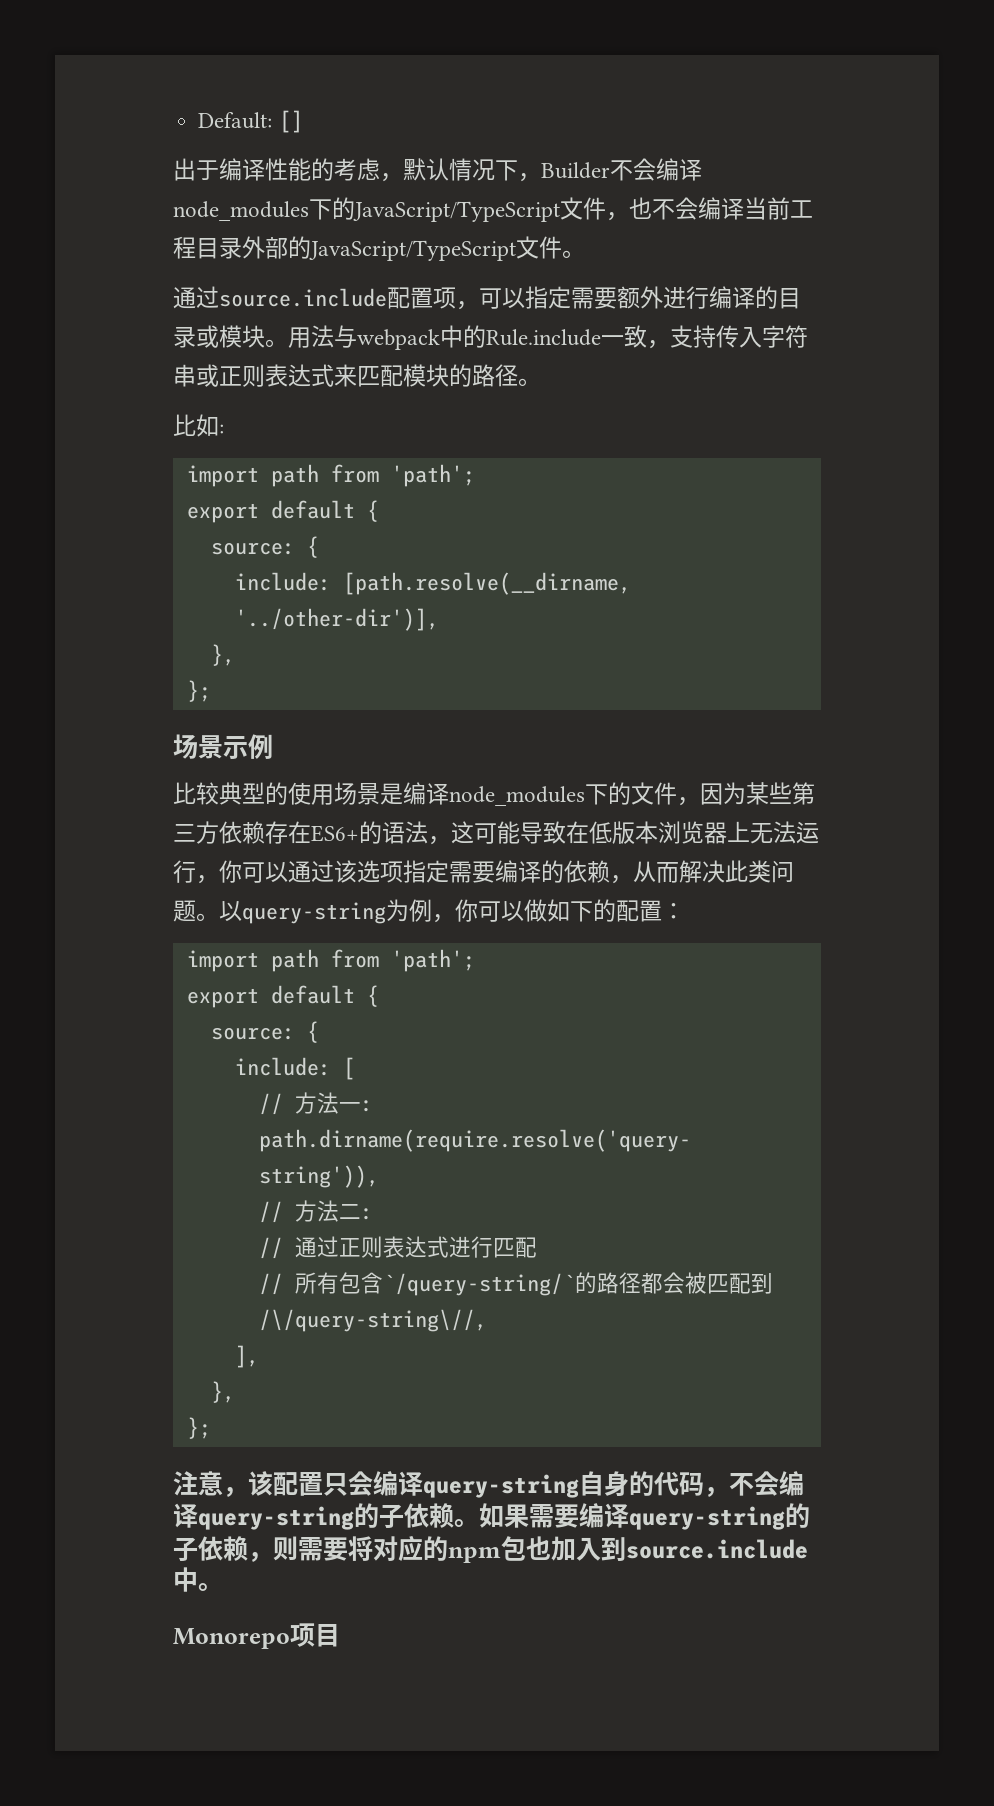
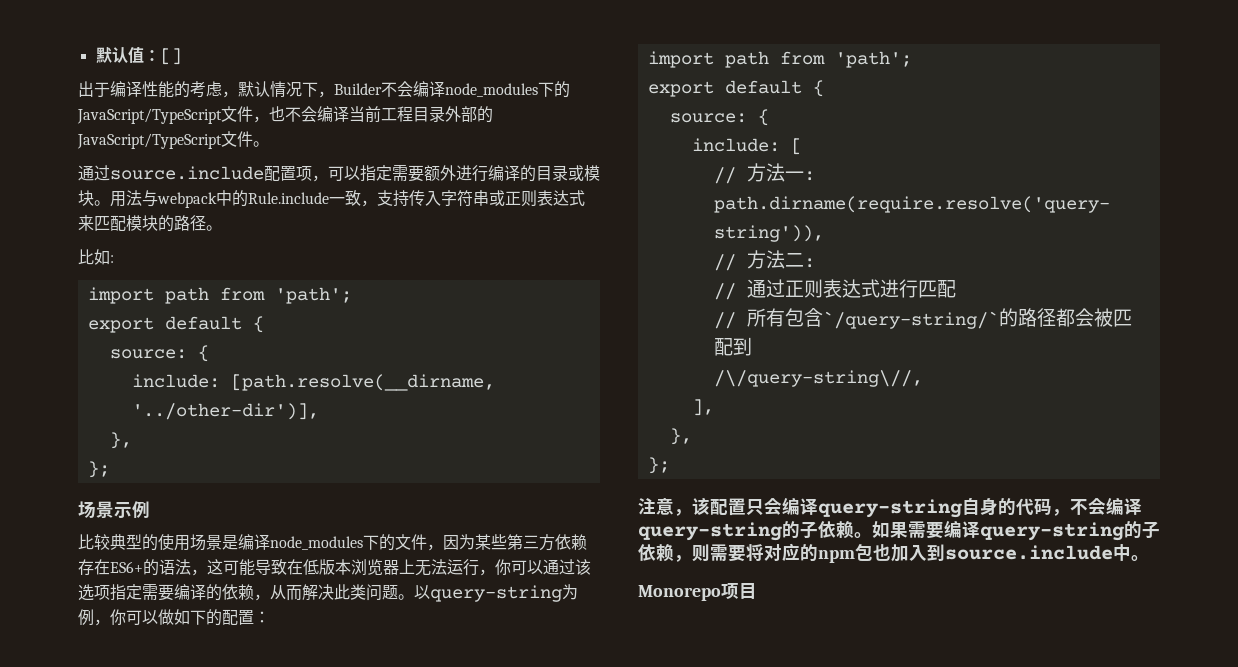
- Default: []
+ 默认值：[]

